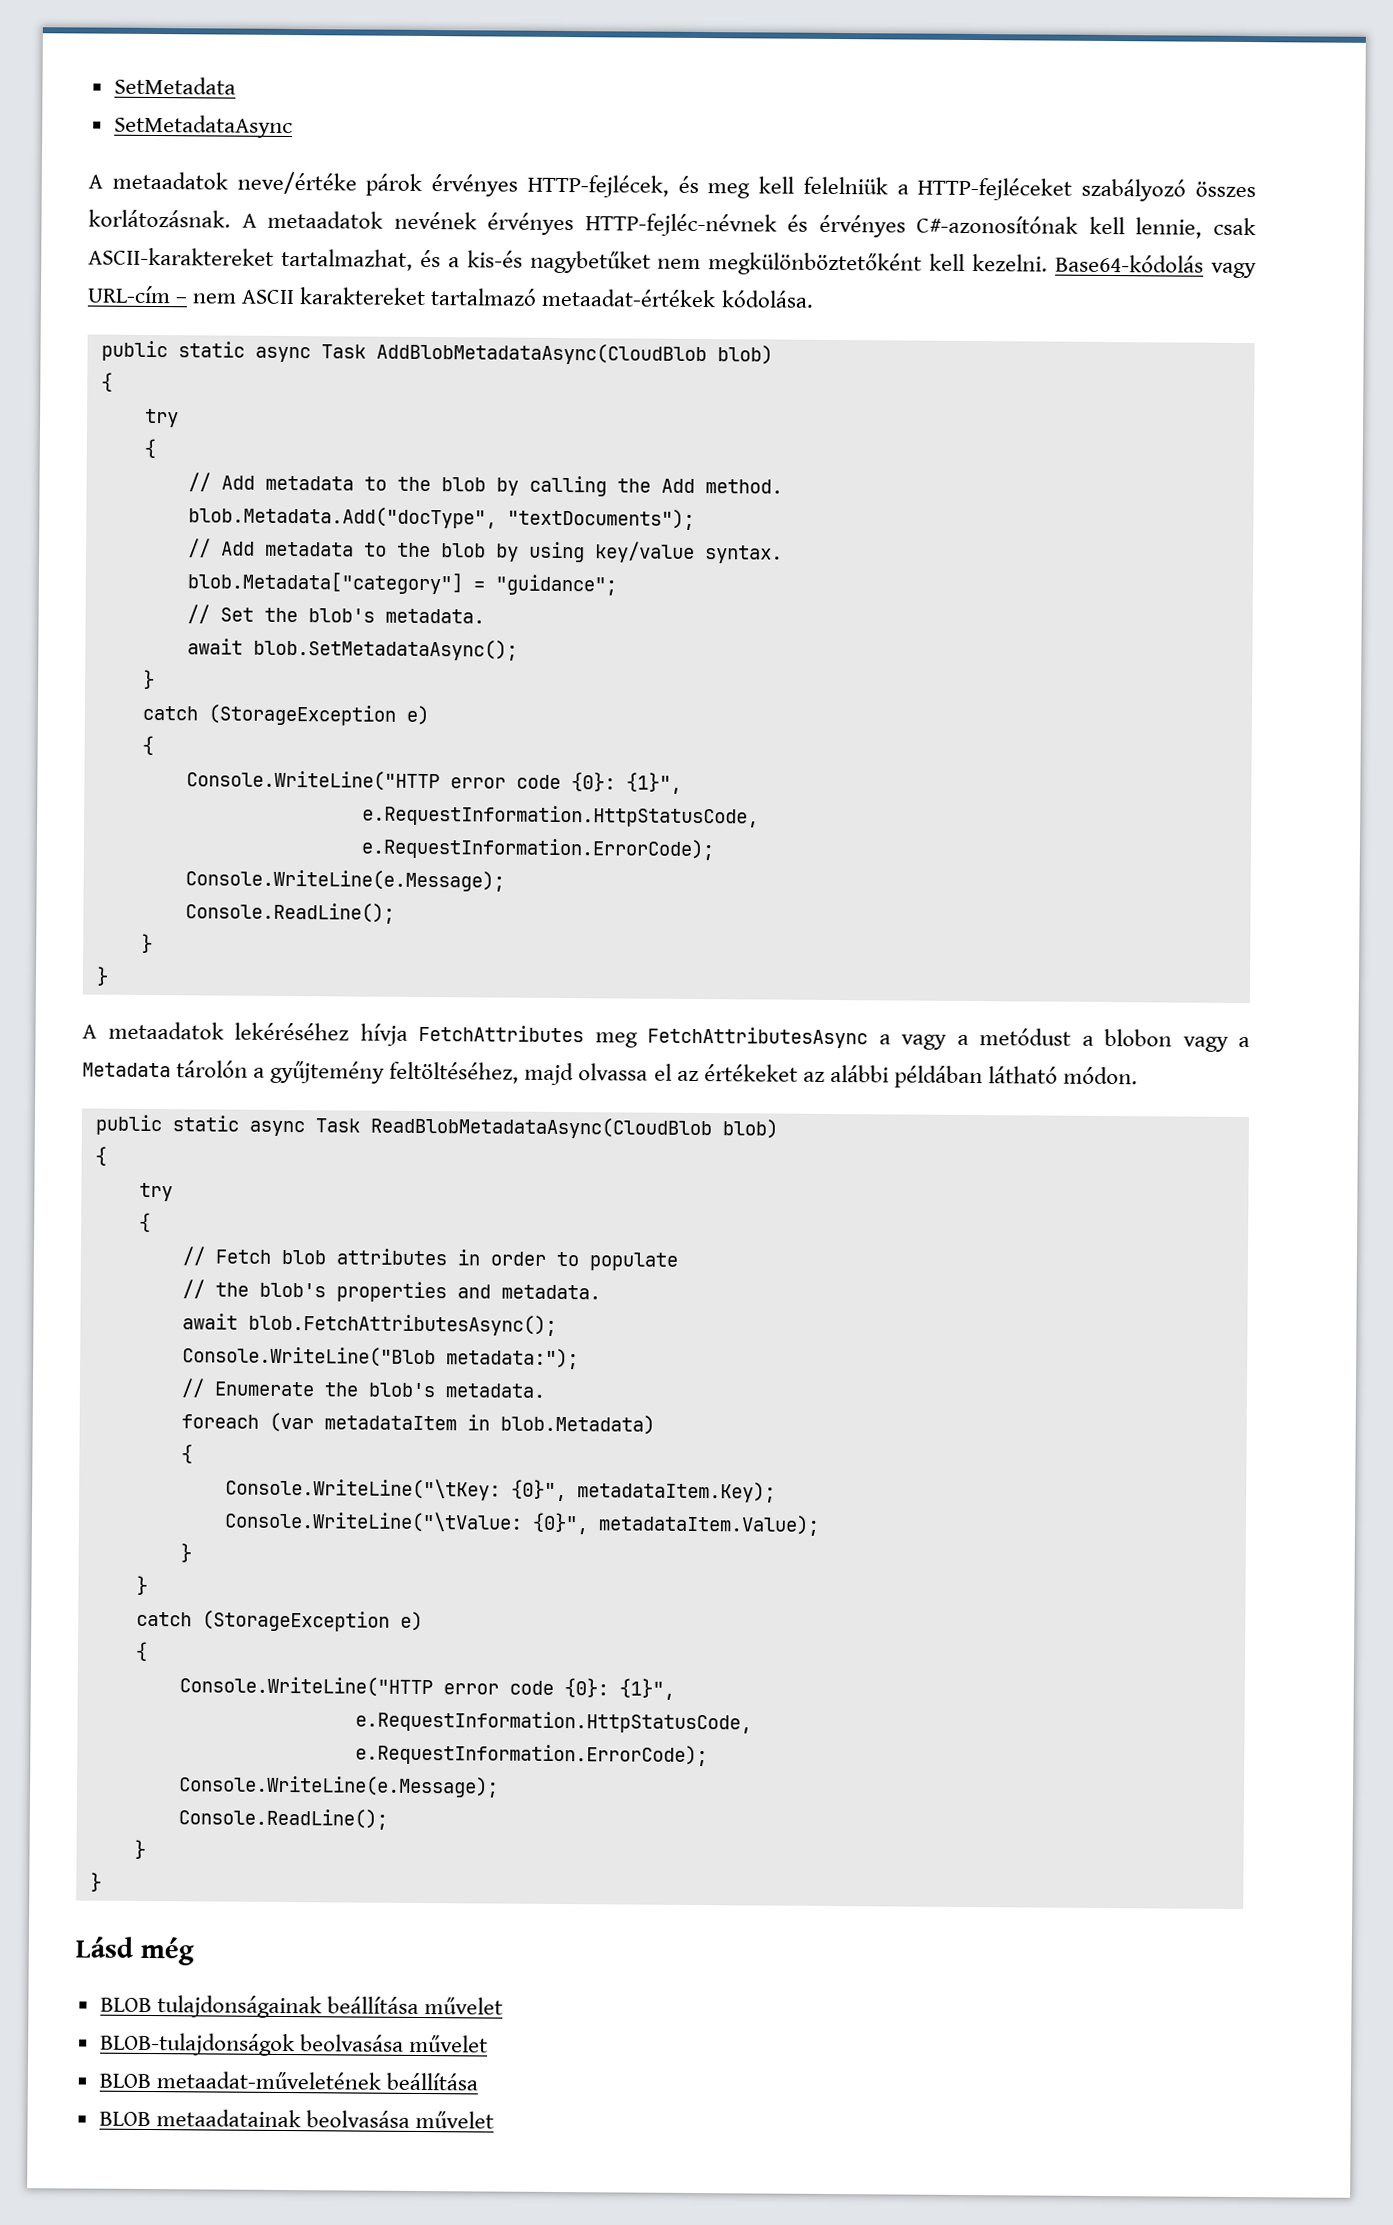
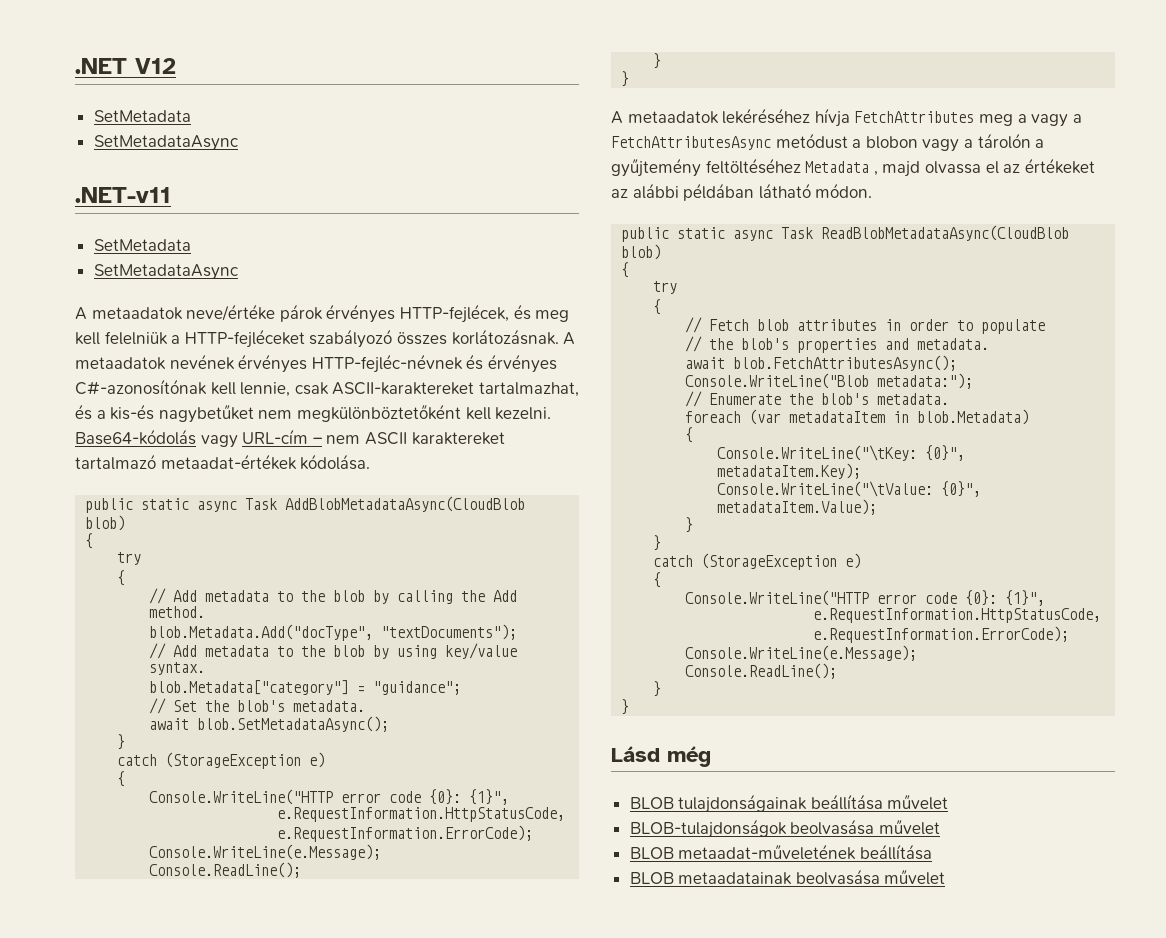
+ .NET V12
+ SetMetadata
+ SetMetadataAsync
+ .NET-v11
- A metaadatok lekéréséhez hívja FetchAttributes meg FetchAttributesAsync a vagy a metódust a blobon vagy a Metadata tárolón a gyűjtemény feltöltéséhez, majd olvassa el az értékeket az alábbi példában látható módon.
+ A metaadatok lekéréséhez hívja FetchAttributes meg a vagy a FetchAttributesAsync metódust a blobon vagy a tárolón a gyűjtemény feltöltéséhez Metadata , majd olvassa el az értékeket az alábbi példában látható módon.

